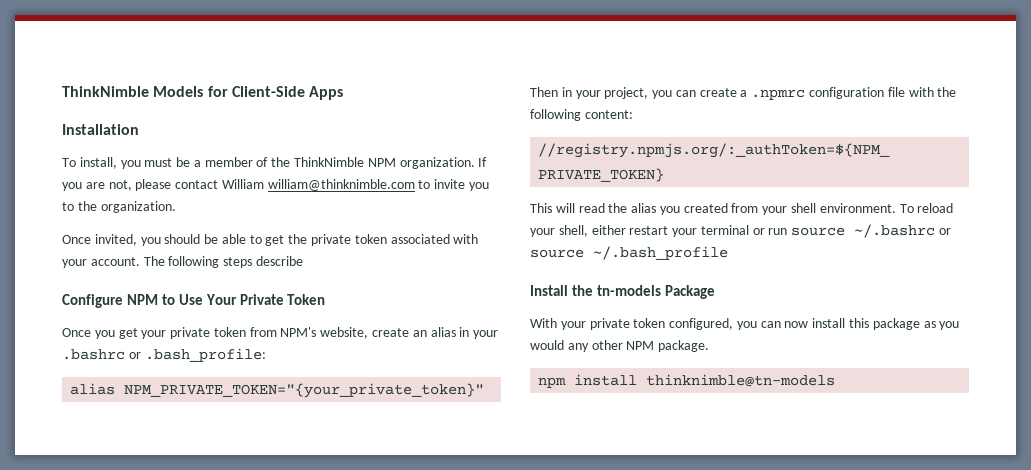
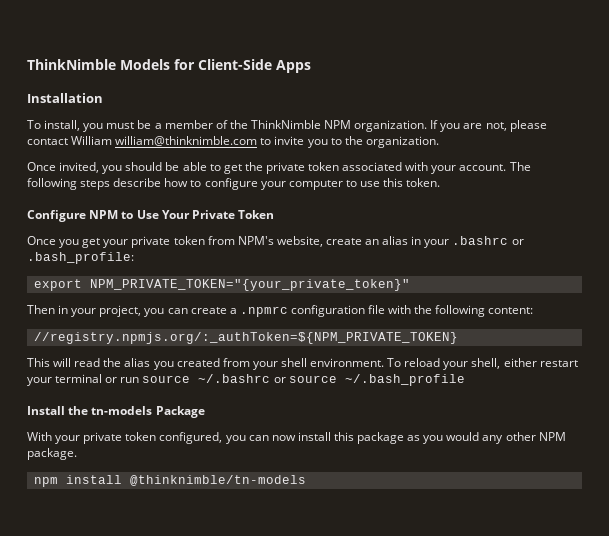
- The following steps describe
+ The following steps describe how to configure your computer to use this token.
- alias NPM_PRIVATE_TOKEN="{your_private_token}"
+ export NPM_PRIVATE_TOKEN="{your_private_token}"
- npm install thinknimble@tn-models
+ npm install @thinknimble/tn-models

